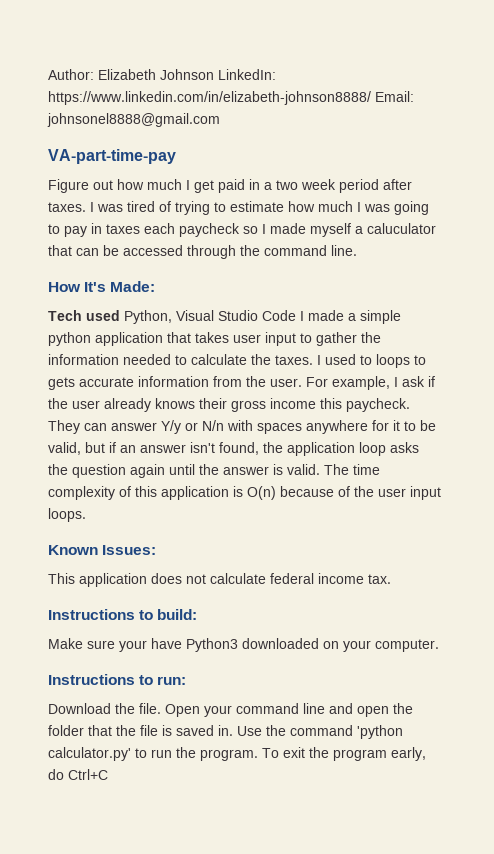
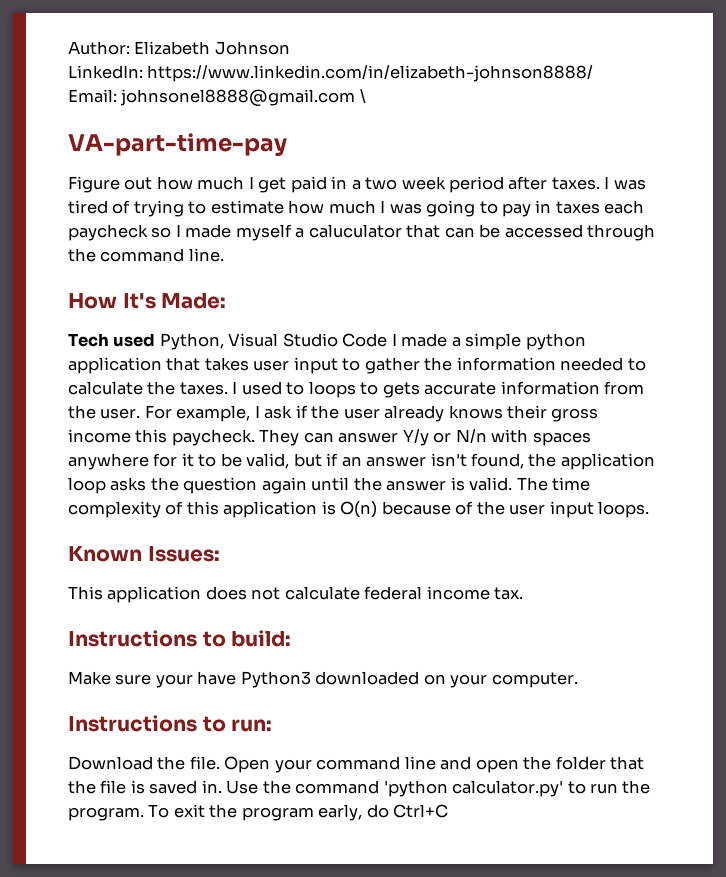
- Author: Elizabeth Johnson LinkedIn: https://www.linkedin.com/in/elizabeth-johnson8888/ Email: johnsonel8888@gmail.com
+ Author: Elizabeth Johnson
+ LinkedIn: https://www.linkedin.com/in/elizabeth-johnson8888/
+ Email: johnsonel8888@gmail.com \

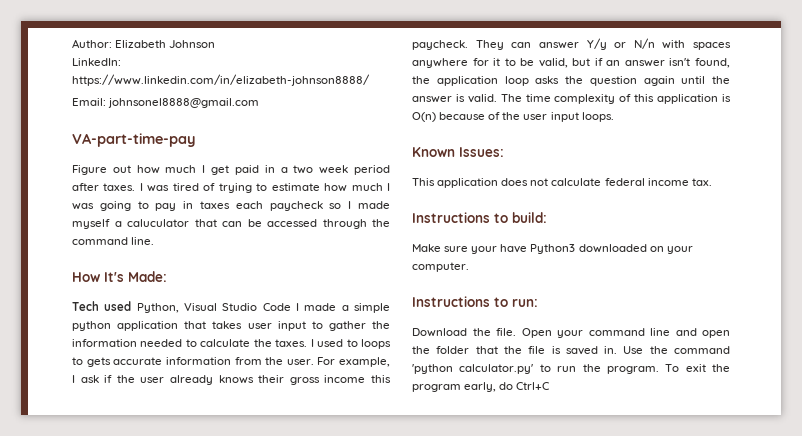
- Email: johnsonel8888@gmail.com \
+ Email: johnsonel8888@gmail.com

